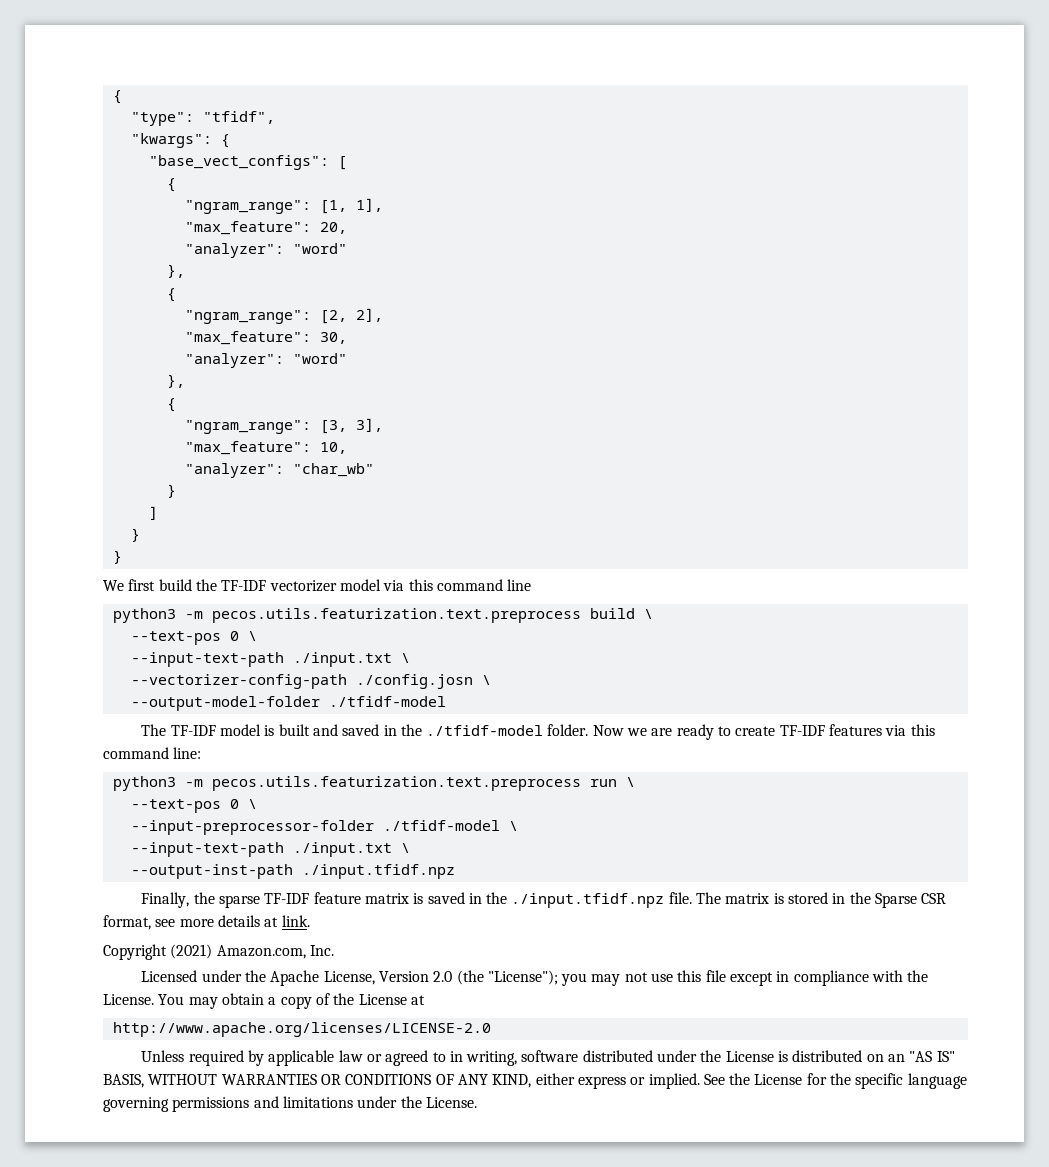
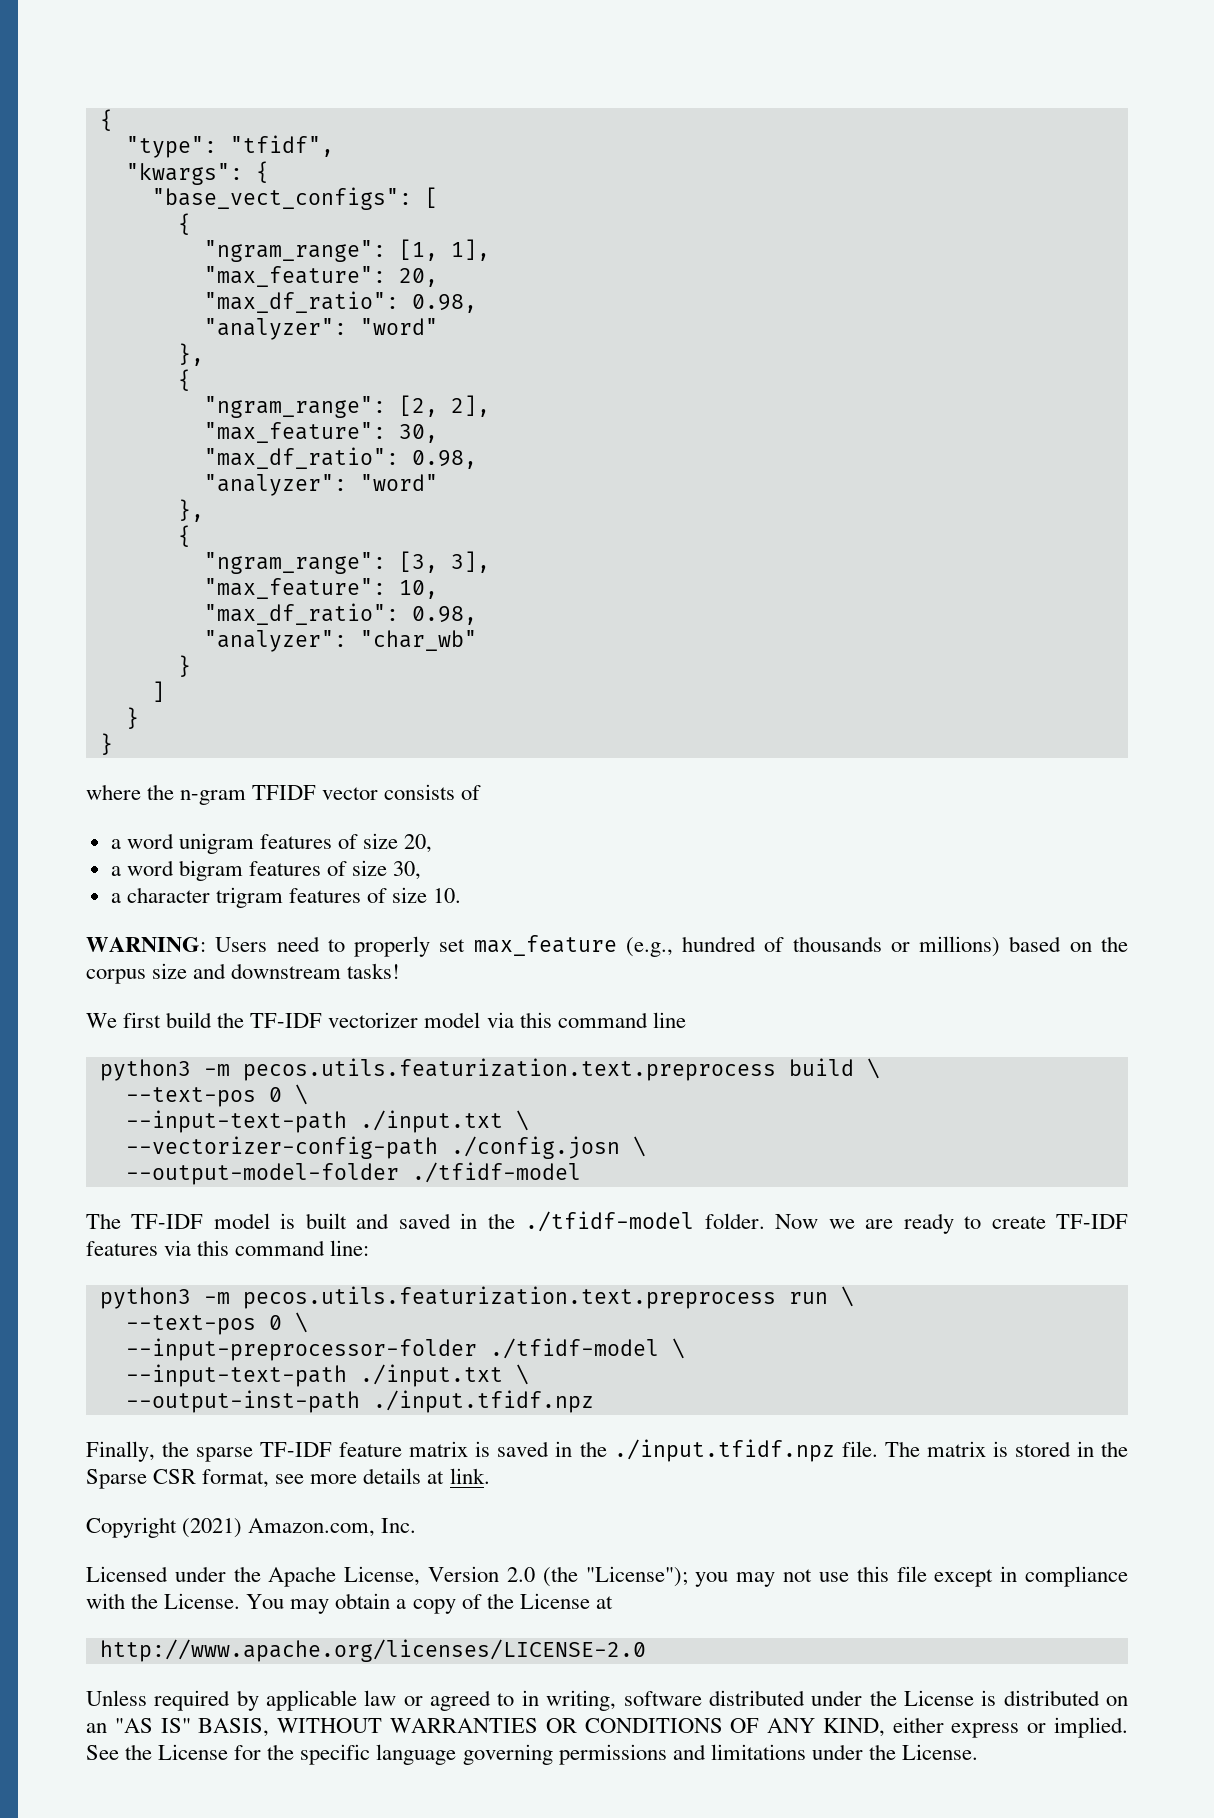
  "max_feature": 20,
+ "max_df_ratio": 0.98,
  "max_feature": 30,
+ "max_df_ratio": 0.98,
  "max_feature": 10,
+ "max_df_ratio": 0.98,
+ where the n-gram TFIDF vector consists of
+ a word unigram features of size 20,
+ a word bigram features of size 30,
+ a character trigram features of size 10.
+ WARNING: Users need to properly set max_feature (e.g., hundred of thousands or millions) based on the corpus size and downstream tasks!

